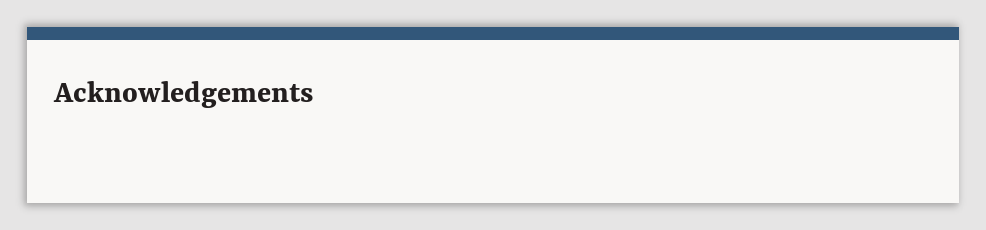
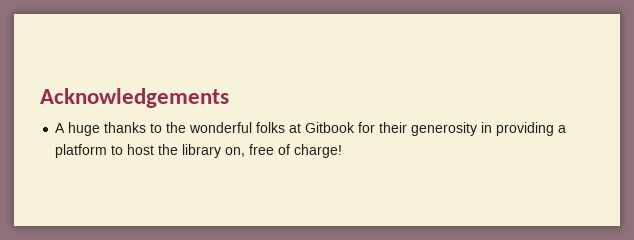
+ A huge thanks to the wonderful folks at Gitbook for their generosity in providing a platform to host the library on, free of charge!

